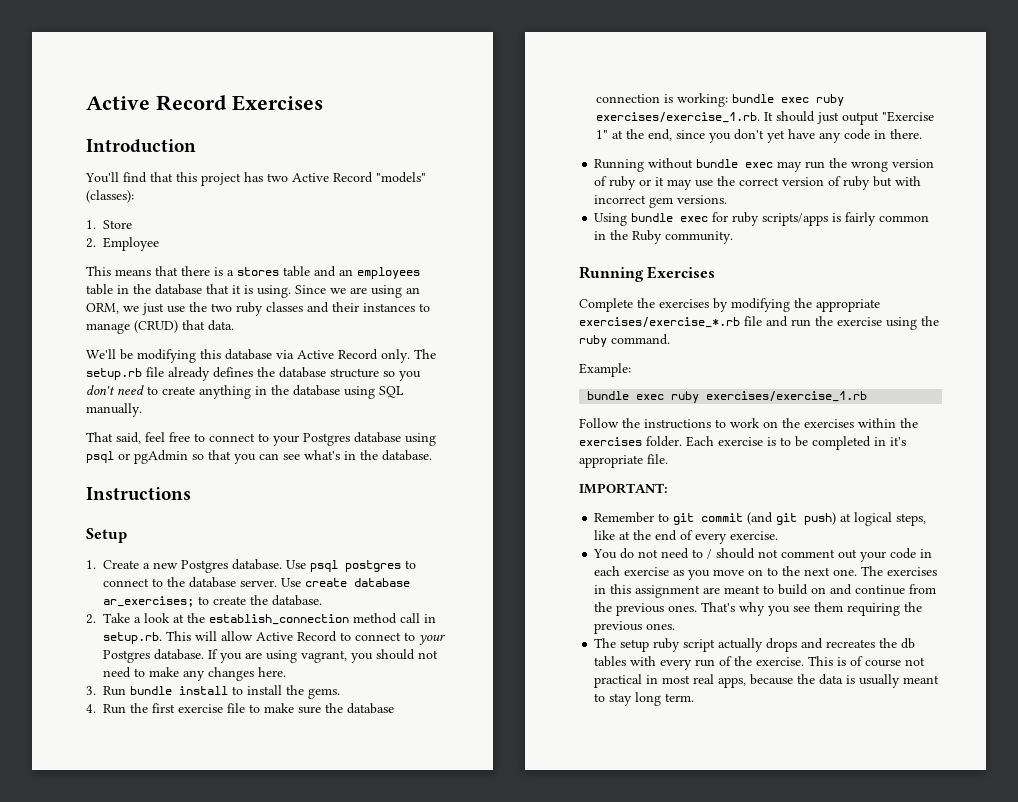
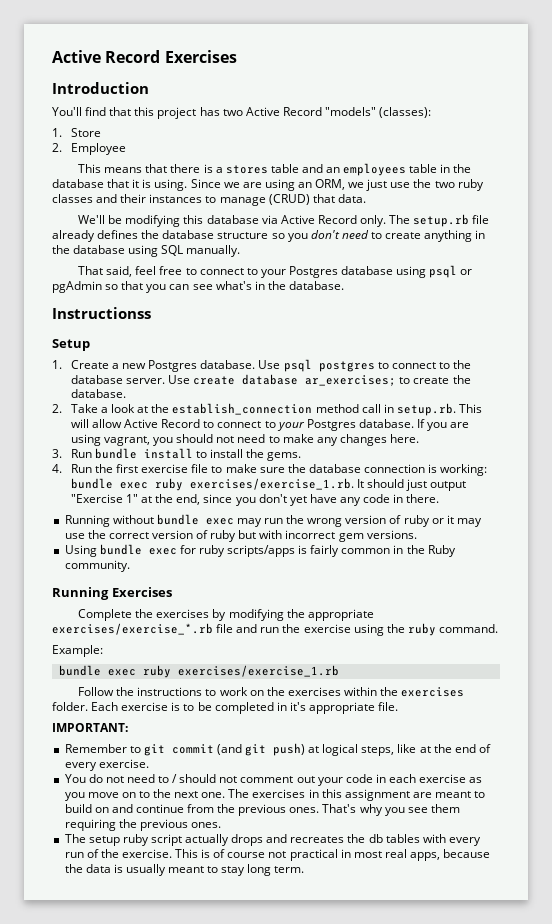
- Instructions
+ Instructionss

